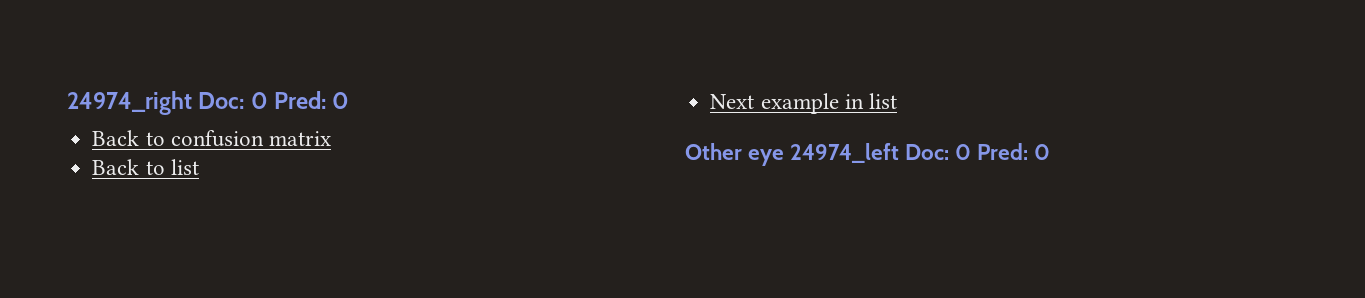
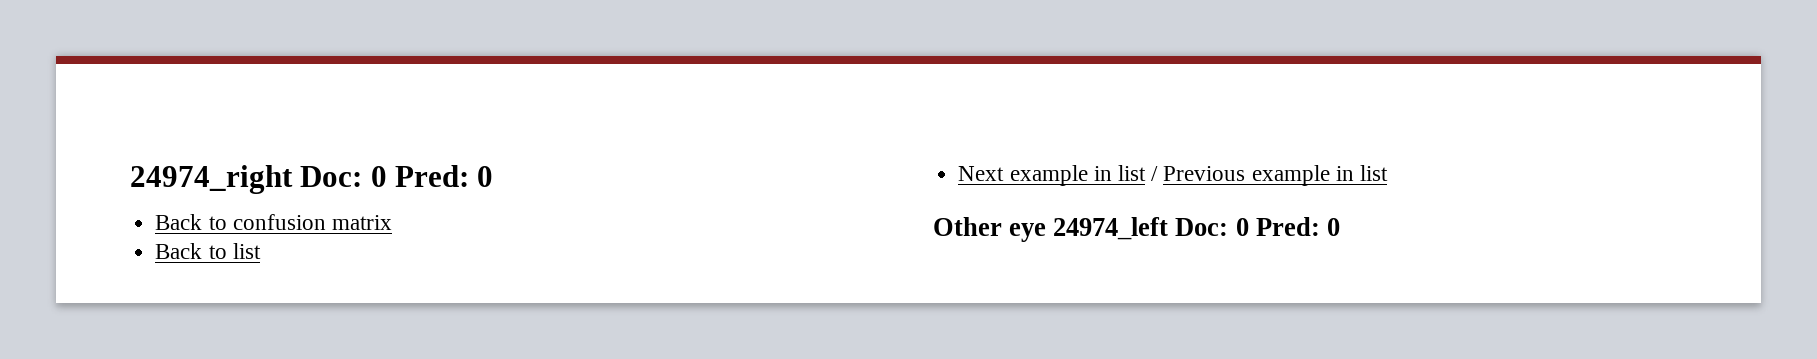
- Next example in list
+ Next example in list / Previous example in list

